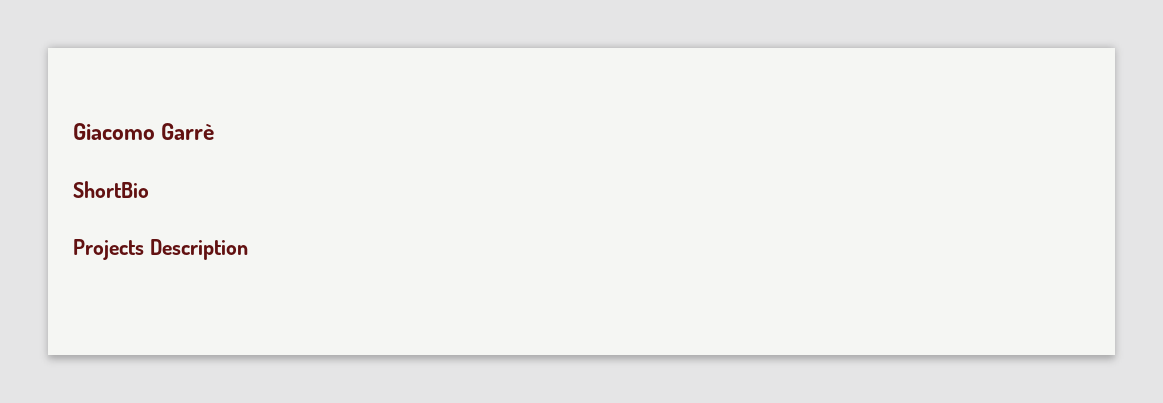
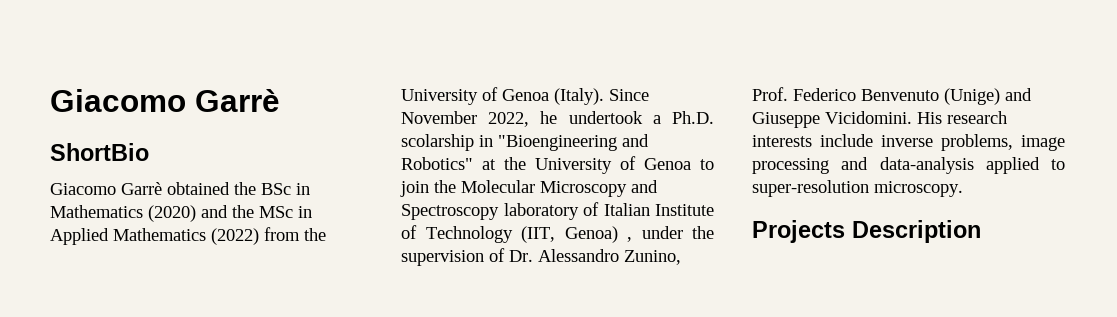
+ Giacomo Garrè obtained the BSc in Mathematics (2020) and the MSc in Applied Mathematics (2022) from the University of Genoa (Italy). Since November 2022, he undertook a Ph.D. scolarship in "Bioengineering and Robotics" at the University of Genoa to join the Molecular Microscopy and Spectroscopy laboratory of Italian Institute of Technology (IIT, Genoa) , under the supervision of Dr. Alessandro Zunino, Prof. Federico Benvenuto (Unige) and Giuseppe Vicidomini. His research interests include inverse problems, image processing and data-analysis applied to super-resolution microscopy.

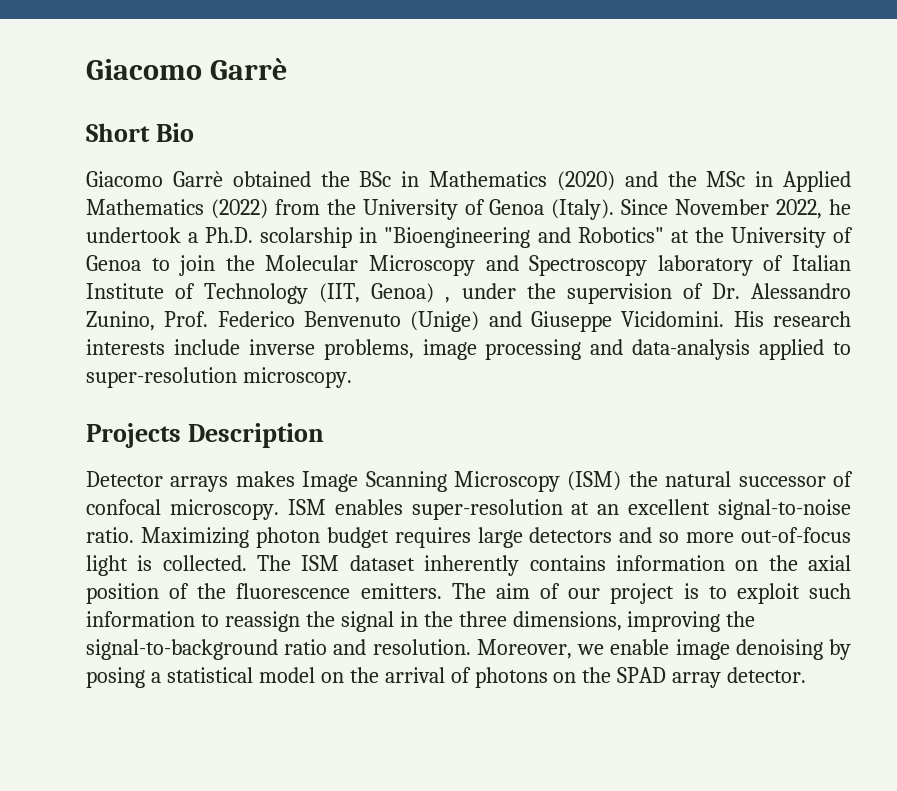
- ShortBio
+ Short Bio
+ Detector arrays makes Image Scanning Microscopy (ISM) the natural successor of confocal microscopy. ISM enables super-resolution at an excellent signal-to-noise ratio. Maximizing photon budget requires large detectors and so more out-of-focus light is collected. The ISM dataset inherently contains information on the axial position of the fluorescence emitters. The aim of our project is to exploit such information to reassign the signal in the three dimensions, improving the signal-to-background ratio and resolution. Moreover, we enable image denoising by posing a statistical model on the arrival of photons on the SPAD array detector.

